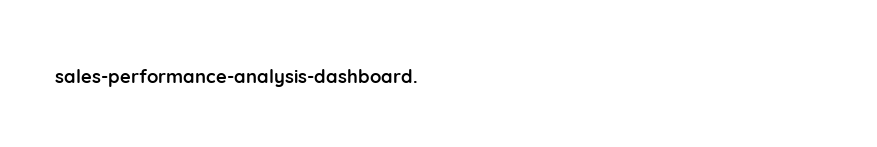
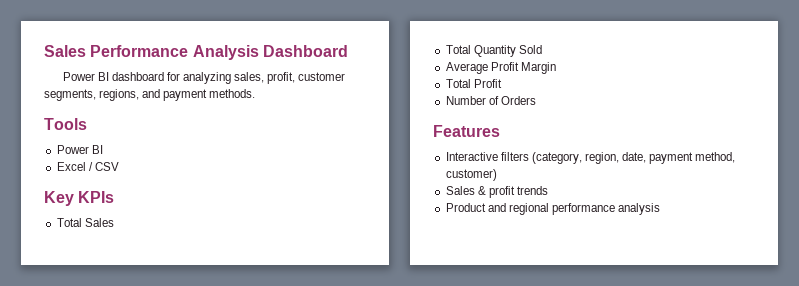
- sales-performance-analysis-dashboard.
+ Sales Performance Analysis Dashboard
+ Power BI dashboard for analyzing sales, profit, customer segments, regions, and payment methods.
+ Tools
+ Power BI
+ Excel / CSV
+ Key KPIs
+ Total Sales
+ Total Quantity Sold
+ Average Profit Margin
+ Total Profit
+ Number of Orders
+ Features
+ Interactive filters (category, region, date, payment method, customer)
+ Sales & profit trends
+ Product and regional performance analysis

